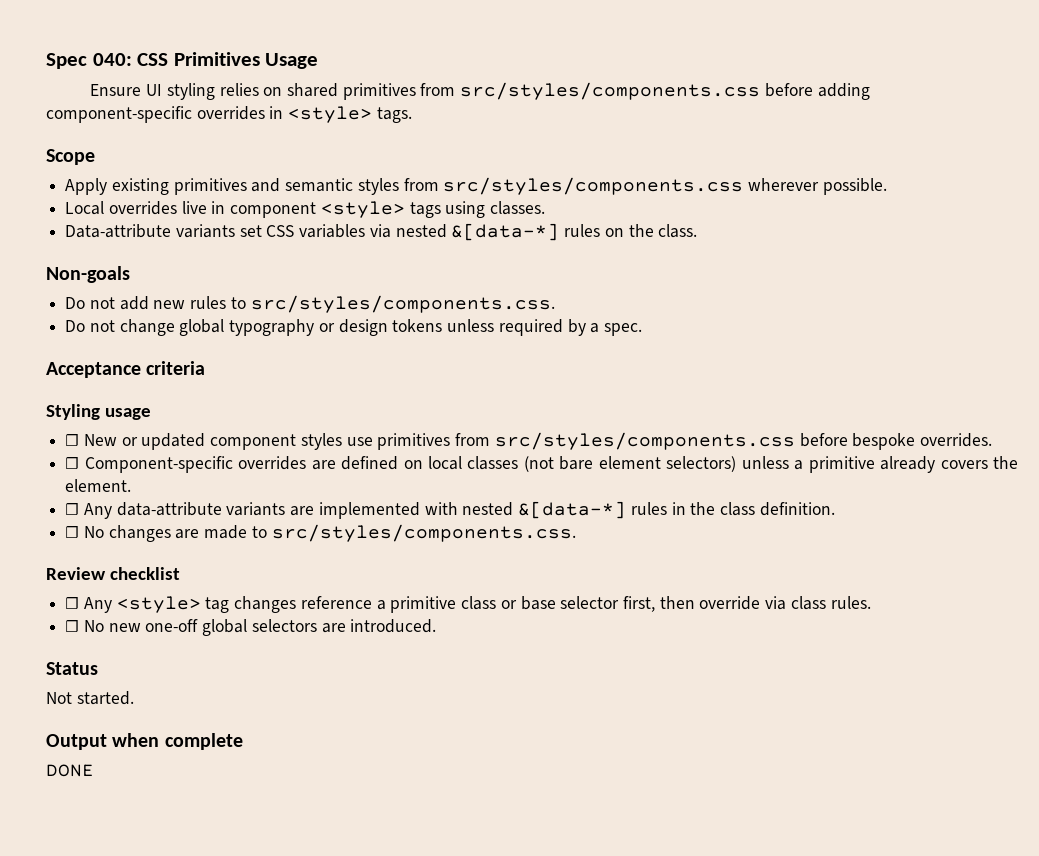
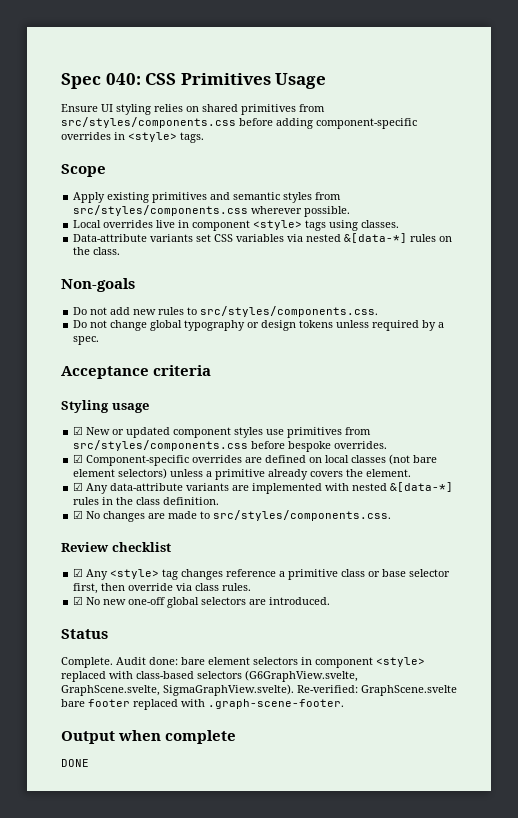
- ☐ New or updated component styles use primitives from src/styles/components.css before bespoke overrides.
+ ☑ New or updated component styles use primitives from src/styles/components.css before bespoke overrides.
- ☐ Component-specific overrides are defined on local classes (not bare element selectors) unless a primitive already covers the element.
+ ☑ Component-specific overrides are defined on local classes (not bare element selectors) unless a primitive already covers the element.
- ☐ Any data-attribute variants are implemented with nested &[data-*] rules in the class definition.
+ ☑ Any data-attribute variants are implemented with nested &[data-*] rules in the class definition.
- ☐ No changes are made to src/styles/components.css.
+ ☑ No changes are made to src/styles/components.css.
- ☐ Any <style> tag changes reference a primitive class or base selector first, then override via class rules.
+ ☑ Any <style> tag changes reference a primitive class or base selector first, then override via class rules.
- ☐ No new one-off global selectors are introduced.
+ ☑ No new one-off global selectors are introduced.
- Not started.
+ Complete. Audit done: bare element selectors in component <style> replaced with class-based selectors (G6GraphView.svelte, GraphScene.svelte, SigmaGraphView.svelte). Re-verified: GraphScene.svelte bare footer replaced with .graph-scene-footer.

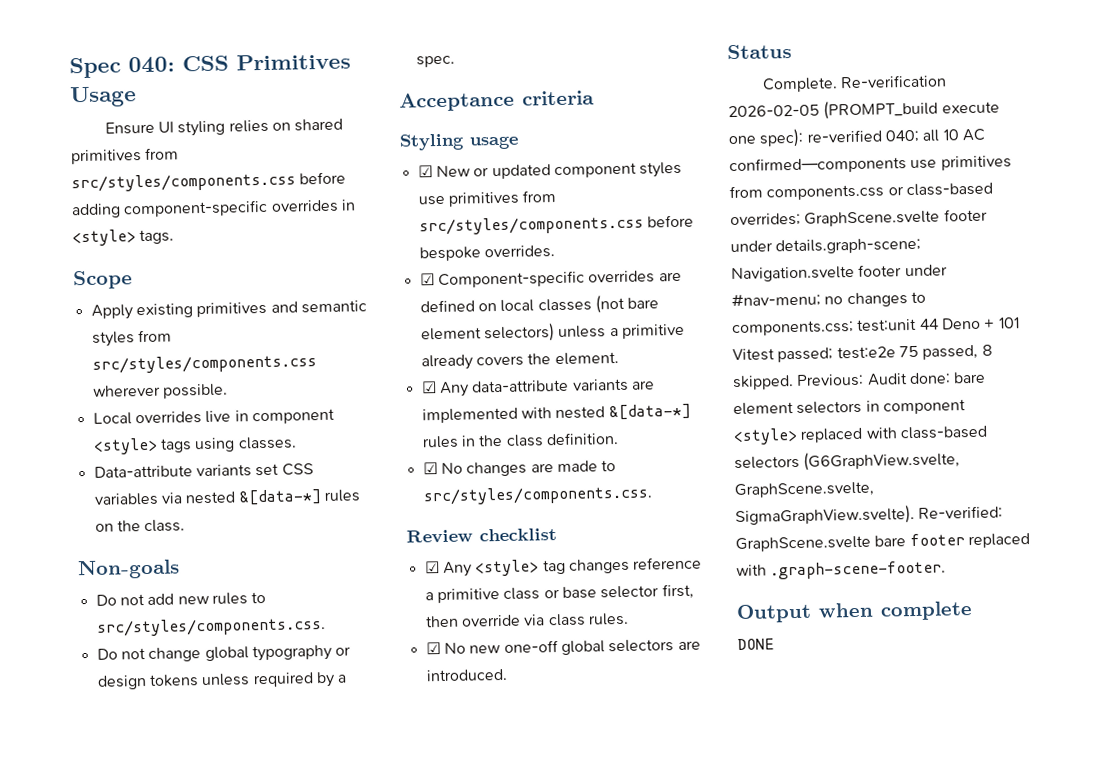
- Audit done: bare element selectors in component <style> replaced with class-based selectors (G6GraphView.svelte, GraphScene.svelte, SigmaGraphView.svelte). Re-verified: GraphScene.svelte bare footer replaced with .graph-scene-footer.
+ Re-verification 2026-02-05 (PROMPT_build execute one spec): re-verified 040; all 10 AC confirmed—components use primitives from components.css or class-based overrides; GraphScene.svelte footer under details.graph-scene; Navigation.svelte footer under #nav-menu; no changes to components.css; test:unit 44 Deno + 101 Vitest passed; test:e2e 75 passed, 8 skipped. Previous: Audit done: bare element selectors in component <style> replaced with class-based selectors (G6GraphView.svelte, GraphScene.svelte, SigmaGraphView.svelte). Re-verified: GraphScene.svelte bare footer replaced with .graph-scene-footer.

